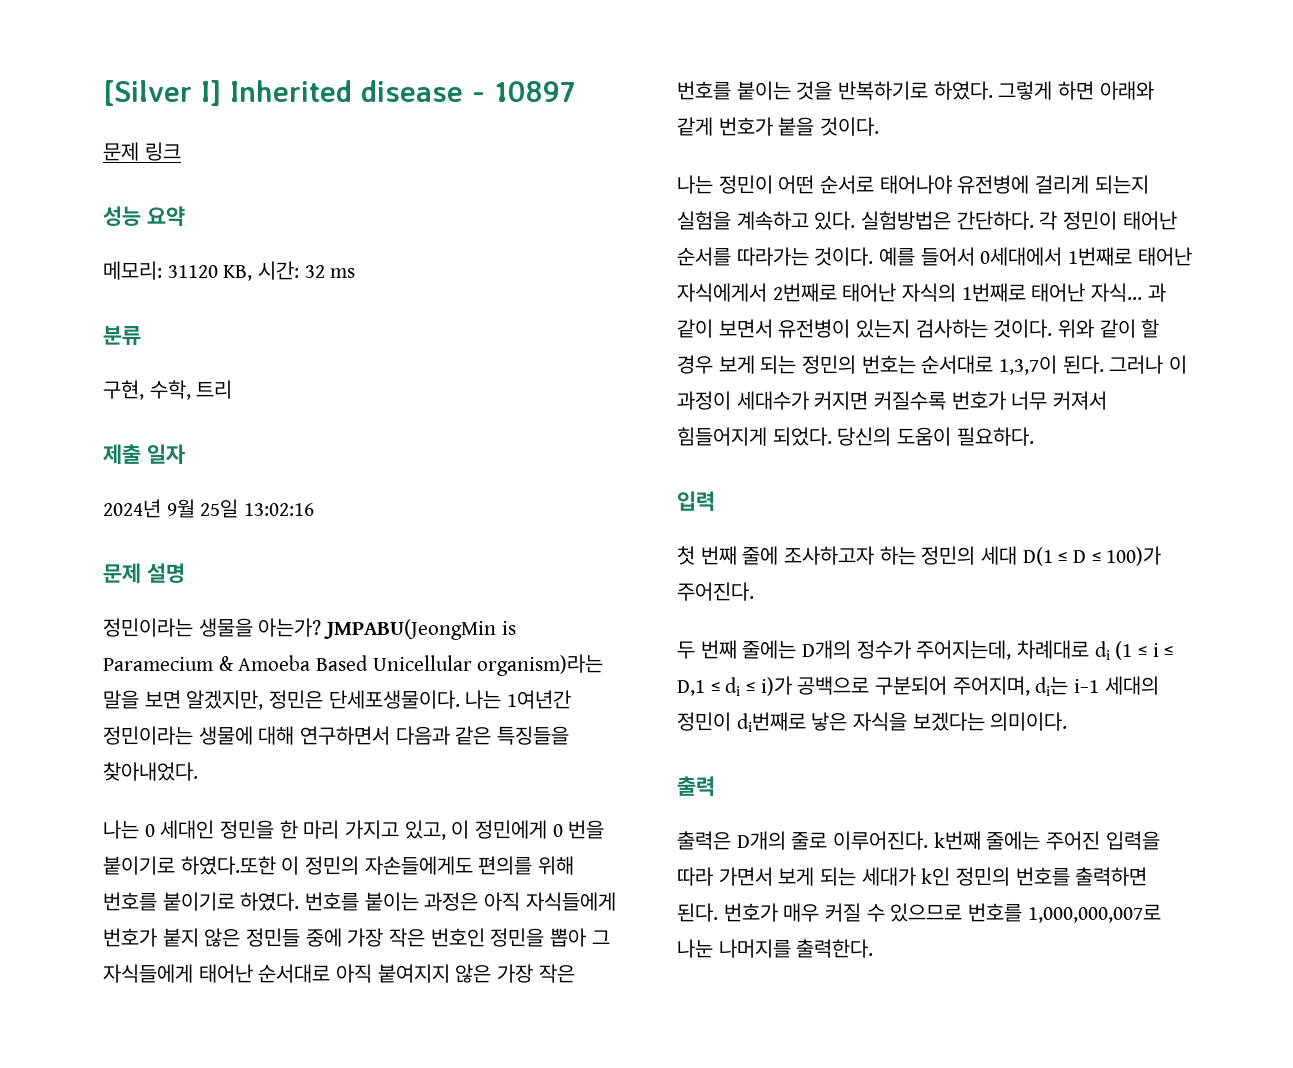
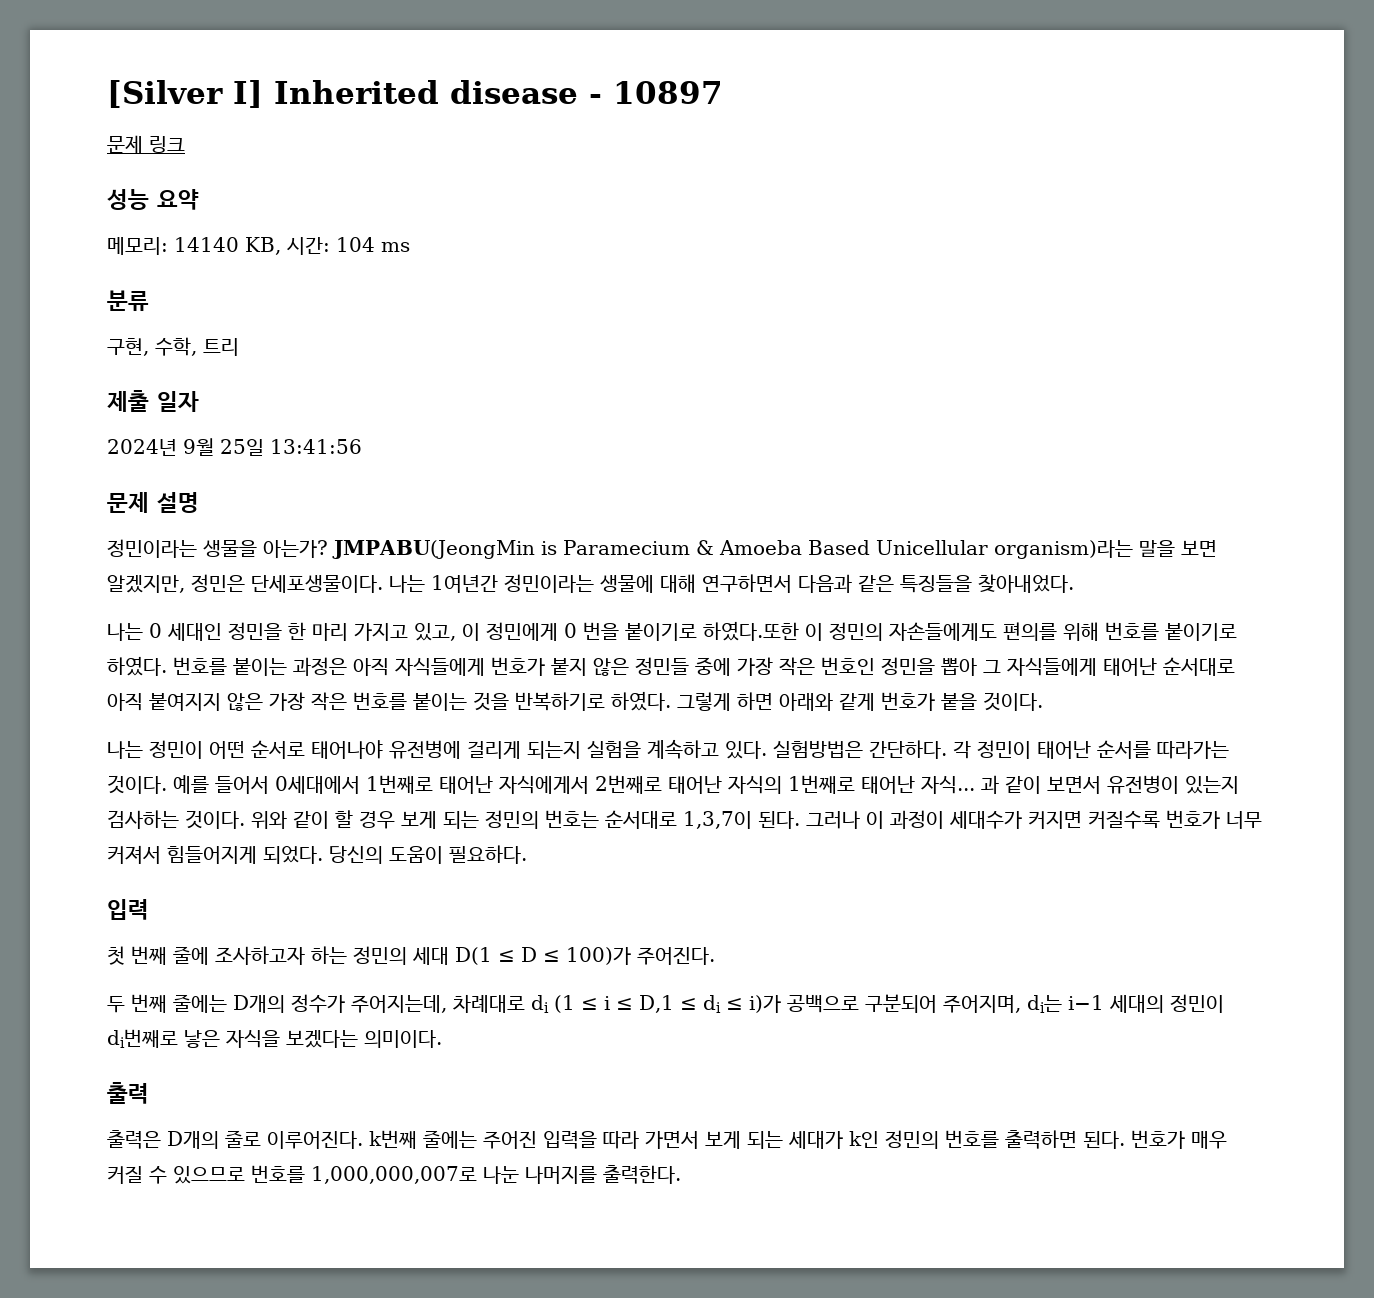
- 메모리: 31120 KB, 시간: 32 ms
+ 메모리: 14140 KB, 시간: 104 ms
- 2024년 9월 25일 13:02:16
+ 2024년 9월 25일 13:41:56

